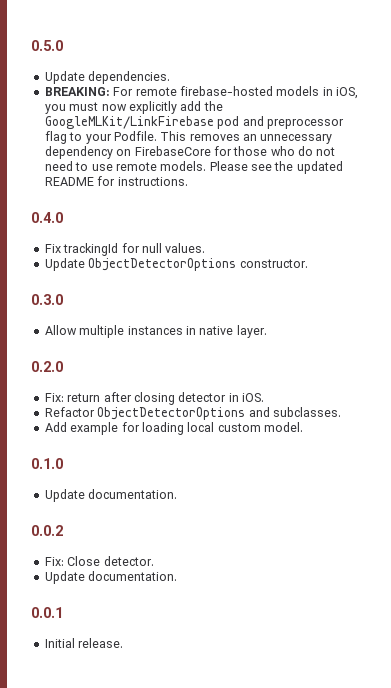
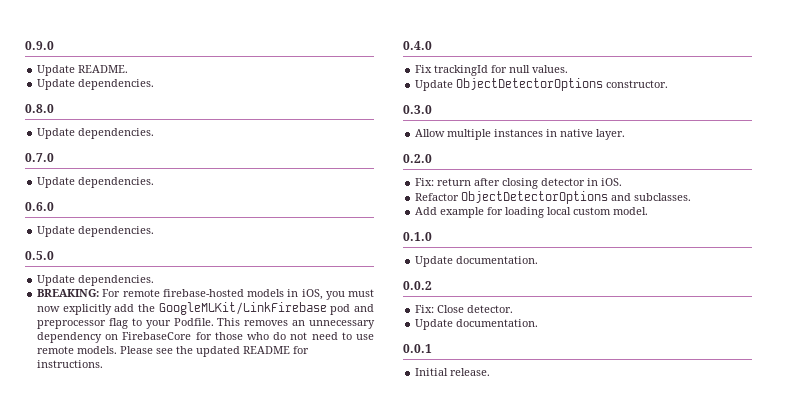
+ 0.9.0
+ Update README.
+ Update dependencies.
+ 0.8.0
+ Update dependencies.
+ 0.7.0
+ Update dependencies.
+ 0.6.0
+ Update dependencies.

